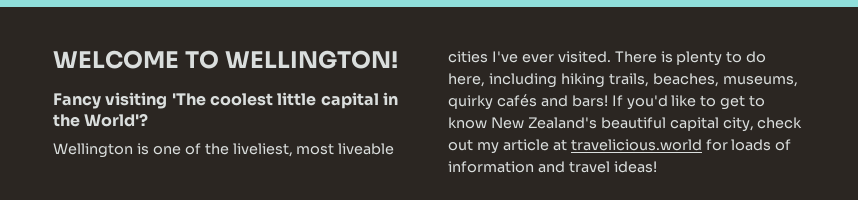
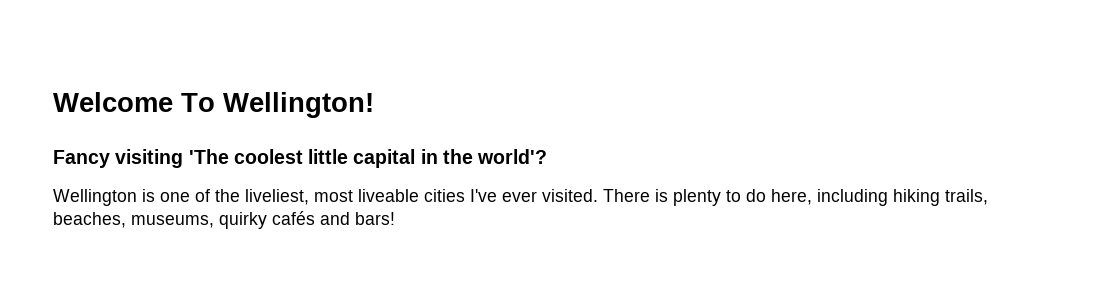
- WELCOME TO WELLINGTON!
+ Welcome To Wellington!
- Fancy visiting 'The coolest little capital in the World'?
+ Fancy visiting 'The coolest little capital in the world'?
- If you'd like to get to know New Zealand's beautiful capital city, check out my article at travelicious.world for loads of information and travel ideas!

